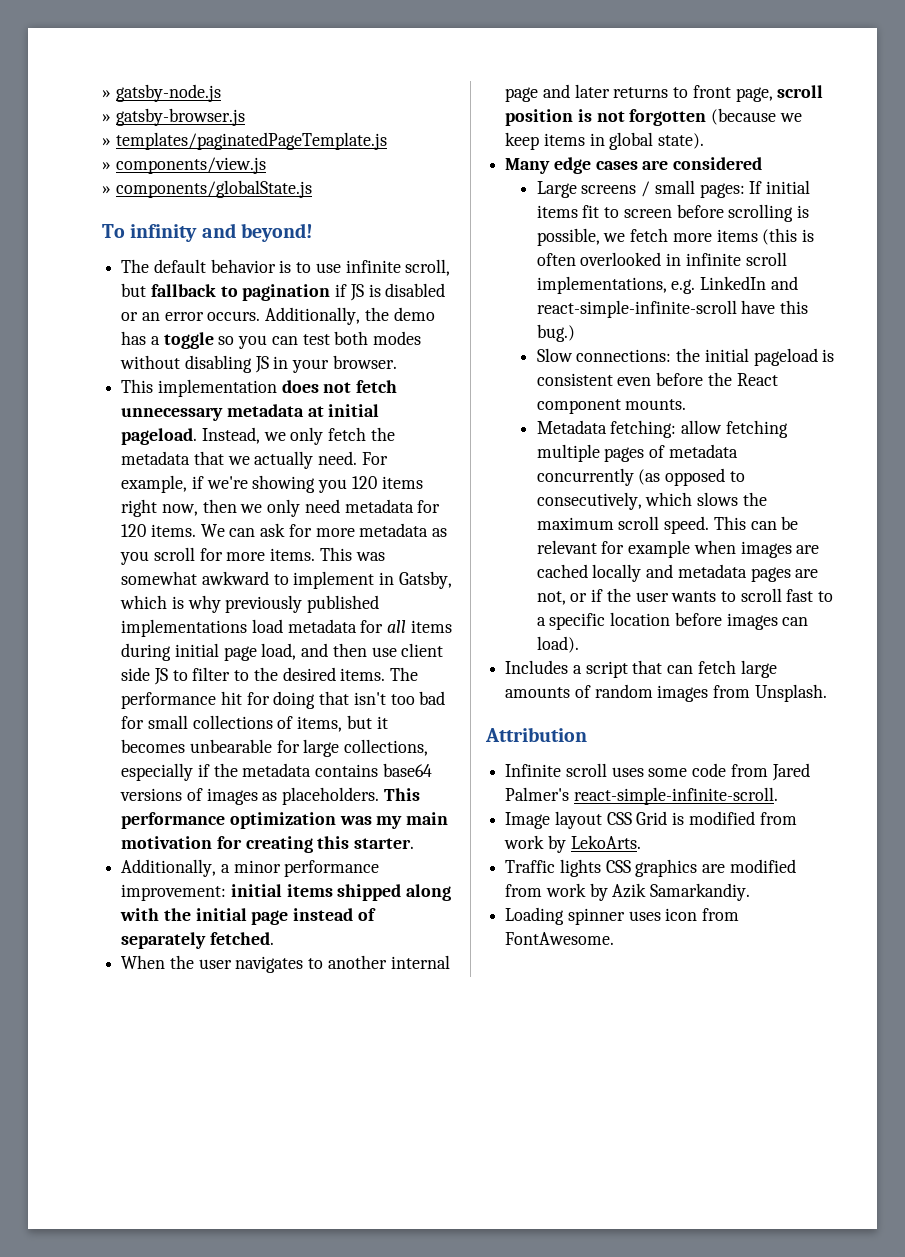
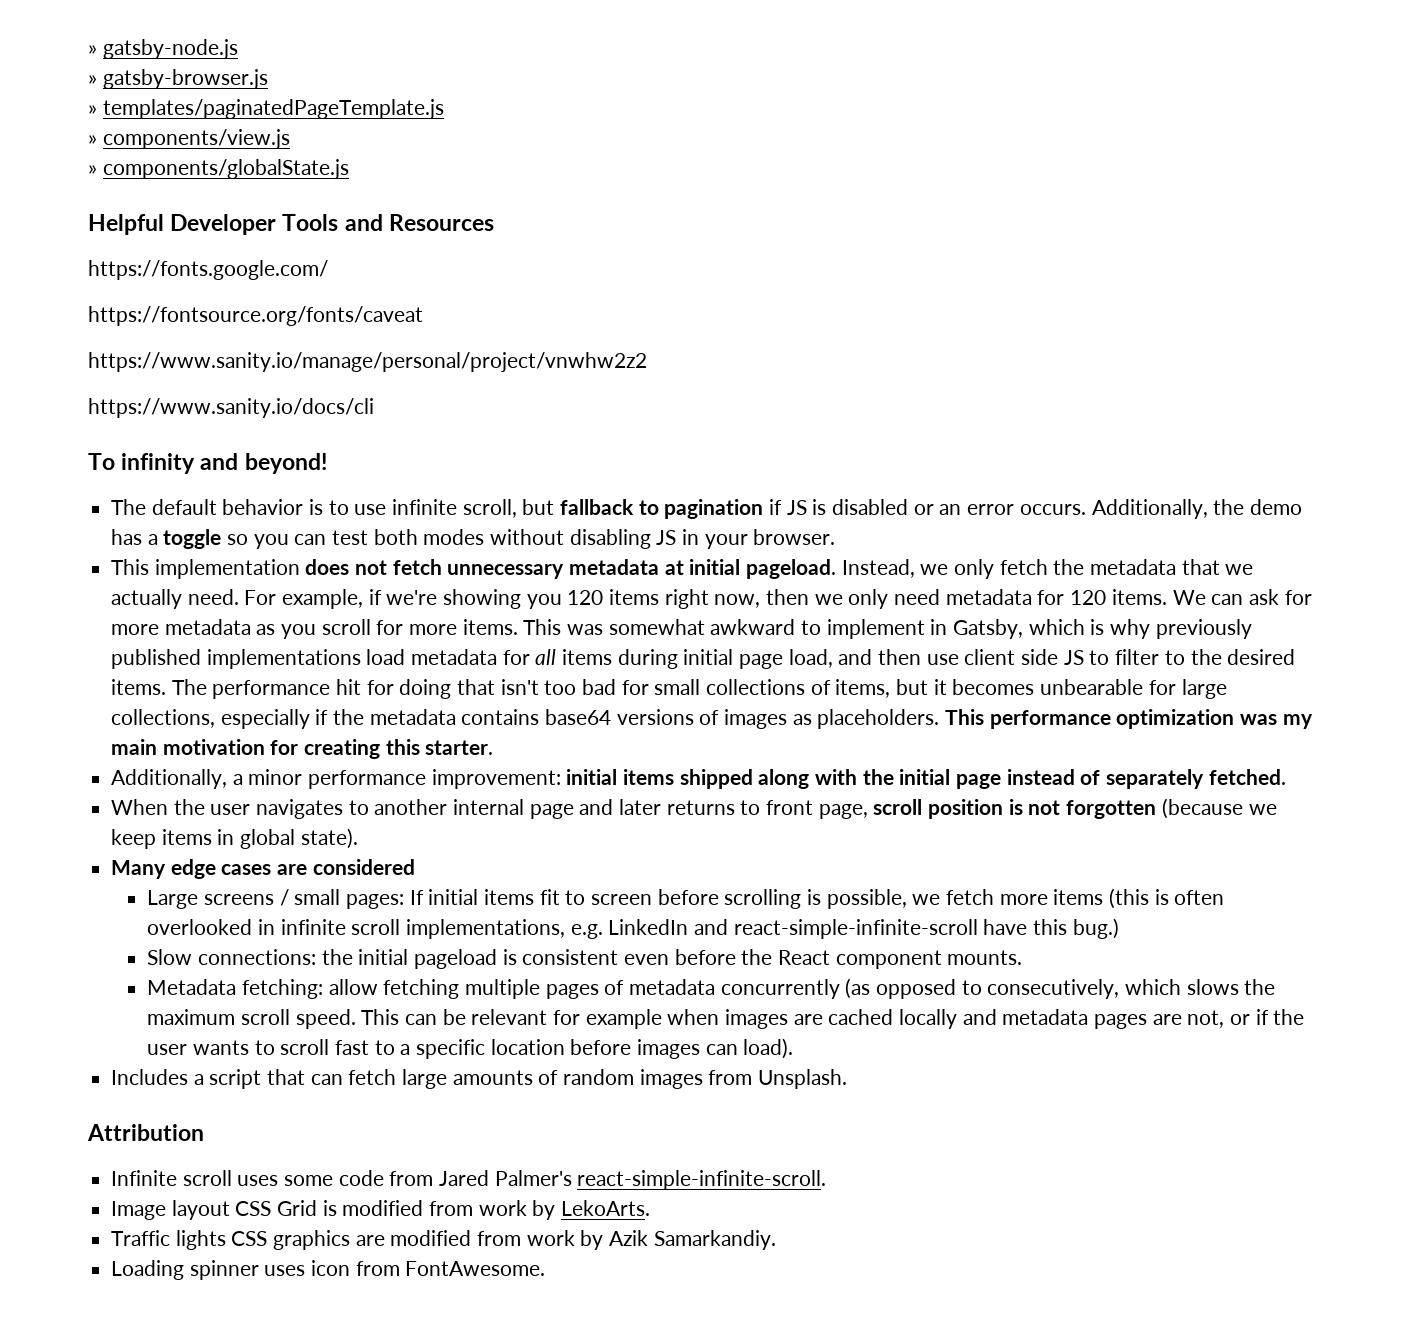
+ Helpful Developer Tools and Resources
+ https://fonts.google.com/
+ https://fontsource.org/fonts/caveat
+ https://www.sanity.io/manage/personal/project/vnwhw2z2
+ https://www.sanity.io/docs/cli

